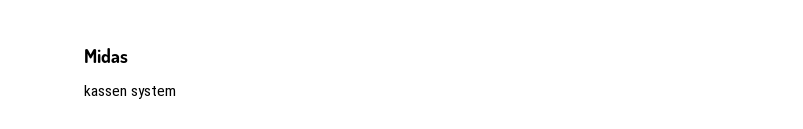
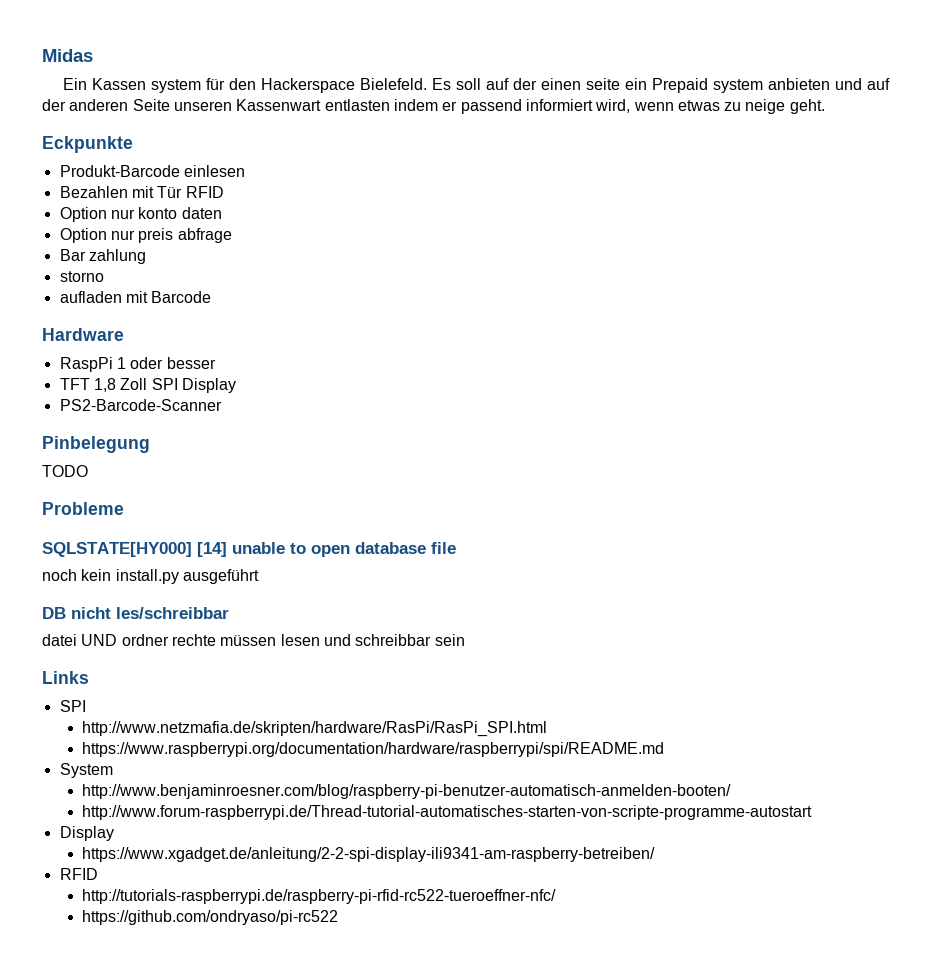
- kassen system
+ Ein Kassen system für den Hackerspace Bielefeld. Es soll auf der einen seite ein Prepaid system anbieten und auf der anderen Seite unseren Kassenwart entlasten indem er passend informiert wird, wenn etwas zu neige geht.
+ Eckpunkte
+ Produkt-Barcode einlesen
+ Bezahlen mit Tür RFID
+ Option nur konto daten
+ Option nur preis abfrage
+ Bar zahlung
+ storno
+ aufladen mit Barcode
+ Hardware
+ RaspPi 1 oder besser
+ TFT 1,8 Zoll SPI Display
+ PS2-Barcode-Scanner
+ Pinbelegung
+ TODO
+ Probleme
+ SQLSTATE[HY000] [14] unable to open database file
+ noch kein install.py ausgeführt
+ DB nicht les/schreibbar
+ datei UND ordner rechte müssen lesen und schreibbar sein
+ Links
+ SPI
+ http://www.netzmafia.de/skripten/hardware/RasPi/RasPi_SPI.html
+ https://www.raspberrypi.org/documentation/hardware/raspberrypi/spi/README.md
+ System
+ http://www.benjaminroesner.com/blog/raspberry-pi-benutzer-automatisch-anmelden-booten/
+ http://www.forum-raspberrypi.de/Thread-tutorial-automatisches-starten-von-scripte-programme-autostart
+ Display
+ https://www.xgadget.de/anleitung/2-2-spi-display-ili9341-am-raspberry-betreiben/
+ RFID
+ http://tutorials-raspberrypi.de/raspberry-pi-rfid-rc522-tueroeffner-nfc/
+ https://github.com/ondryaso/pi-rc522

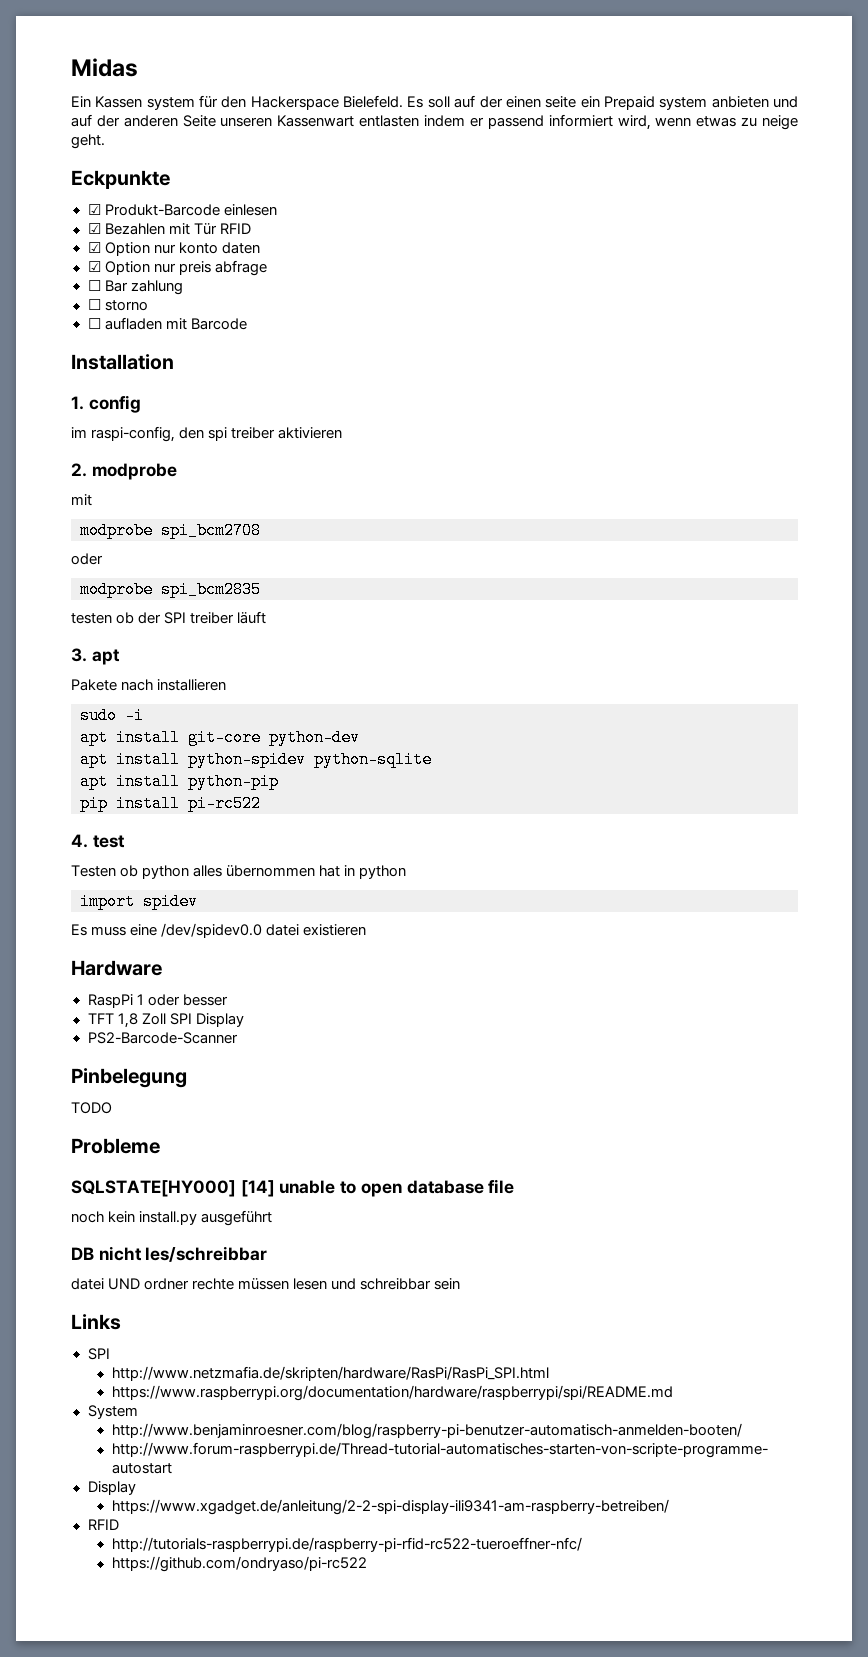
- Produkt-Barcode einlesen
+ ☑ Produkt-Barcode einlesen
- Bezahlen mit Tür RFID
+ ☑ Bezahlen mit Tür RFID
- Option nur konto daten
+ ☑ Option nur konto daten
- Option nur preis abfrage
+ ☑ Option nur preis abfrage
- Bar zahlung
+ ☐ Bar zahlung
- storno
+ ☐ storno
- aufladen mit Barcode
+ ☐ aufladen mit Barcode
+ Installation
+ 1. config
+ im raspi-config, den spi treiber aktivieren
+ 2. modprobe
+ mit
+ modprobe spi_bcm2708
+ oder
+ modprobe spi_bcm2835
+ testen ob der SPI treiber läuft
+ 3. apt
+ Pakete nach installieren
+ sudo -i
+ apt install git-core python-dev
+ apt install python-spidev python-sqlite
+ apt install python-pip
+ pip install pi-rc522
+ 4. test
+ Testen ob python alles übernommen hat in python
+ import spidev
+ Es muss eine /dev/spidev0.0 datei existieren

